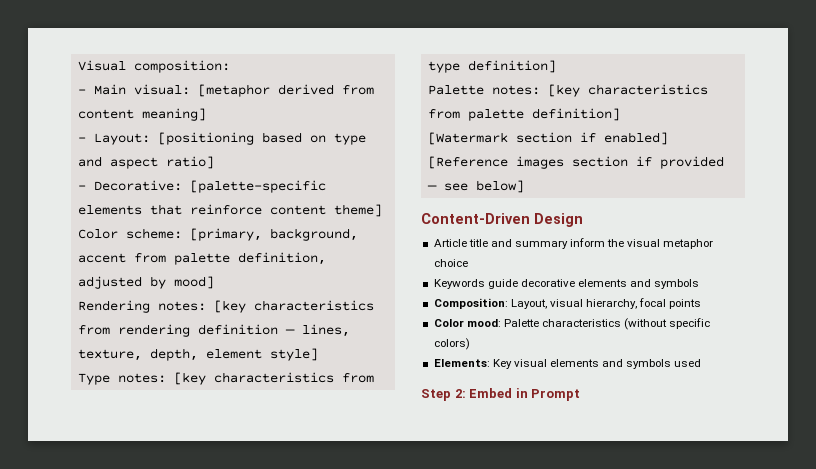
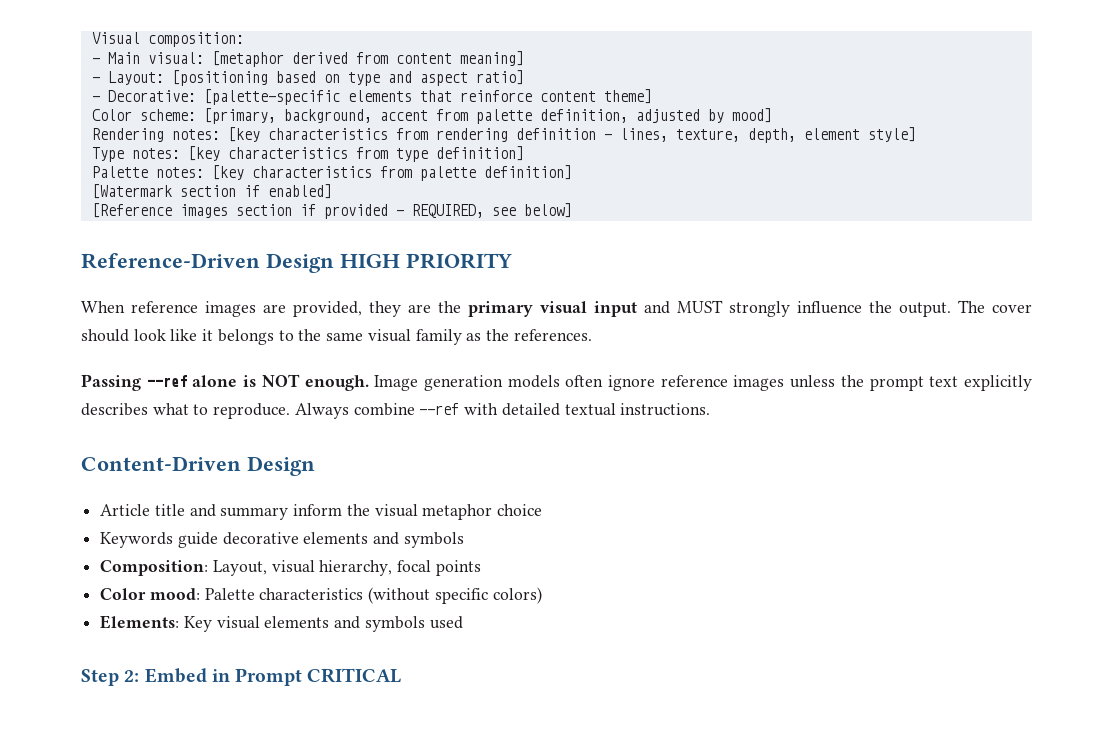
- [Reference images section if provided — see below]
+ [Reference images section if provided — REQUIRED, see below]
+ Reference-Driven Design HIGH PRIORITY
+ When reference images are provided, they are the primary visual input and MUST strongly influence the output. The cover should look like it belongs to the same visual family as the references.
+ Passing --ref alone is NOT enough. Image generation models often ignore reference images unless the prompt text explicitly describes what to reproduce. Always combine --ref with detailed textual instructions.
- Step 2: Embed in Prompt
+ Step 2: Embed in Prompt CRITICAL

